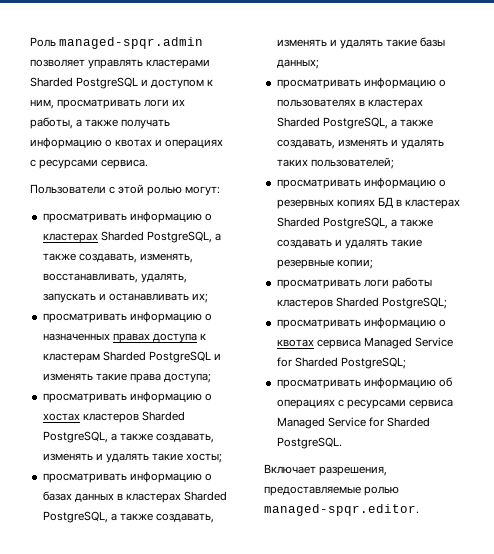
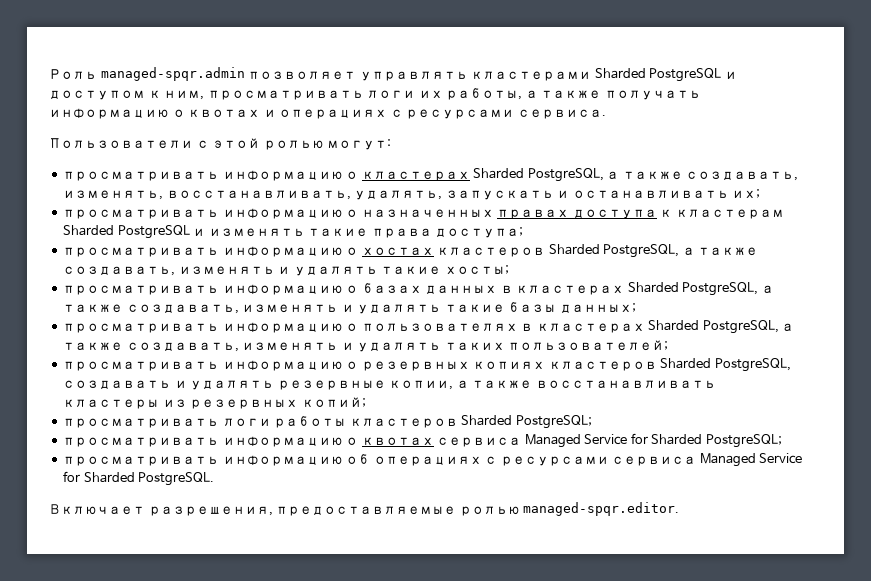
- просматривать информацию о резервных копиях БД в кластерах Sharded PostgreSQL, а также создавать и удалять такие резервные копии;
+ просматривать информацию о резервных копиях кластеров Sharded PostgreSQL, создавать и удалять резервные копии, а также восстанавливать кластеры из резервных копий;

